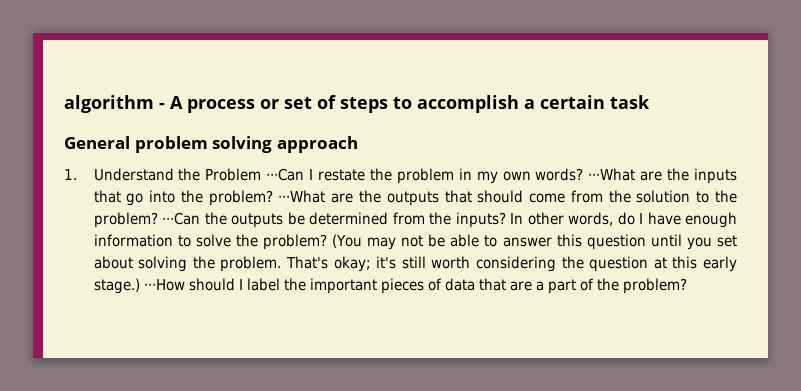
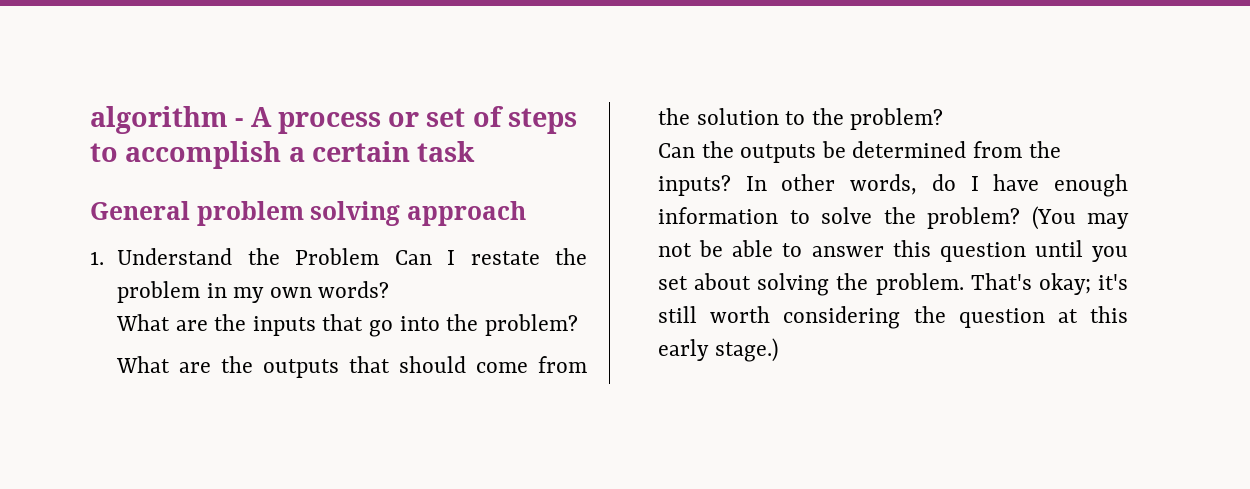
- 1. Understand the Problem ⋅⋅⋅Can I restate the problem in my own words? ⋅⋅⋅What are the inputs that go into the problem? ⋅⋅⋅What are the outputs that should come from the solution to the problem? ⋅⋅⋅Can the outputs be determined from the inputs?
+ 1. Understand the Problem Can I restate the problem in my own words?
+ What are the inputs that go into the problem?
+ What are the outputs that should come from the solution to the problem?
+ Can the outputs be determined from the inputs?
- ⋅⋅⋅How should I label the important pieces of data that are a part of the problem?

